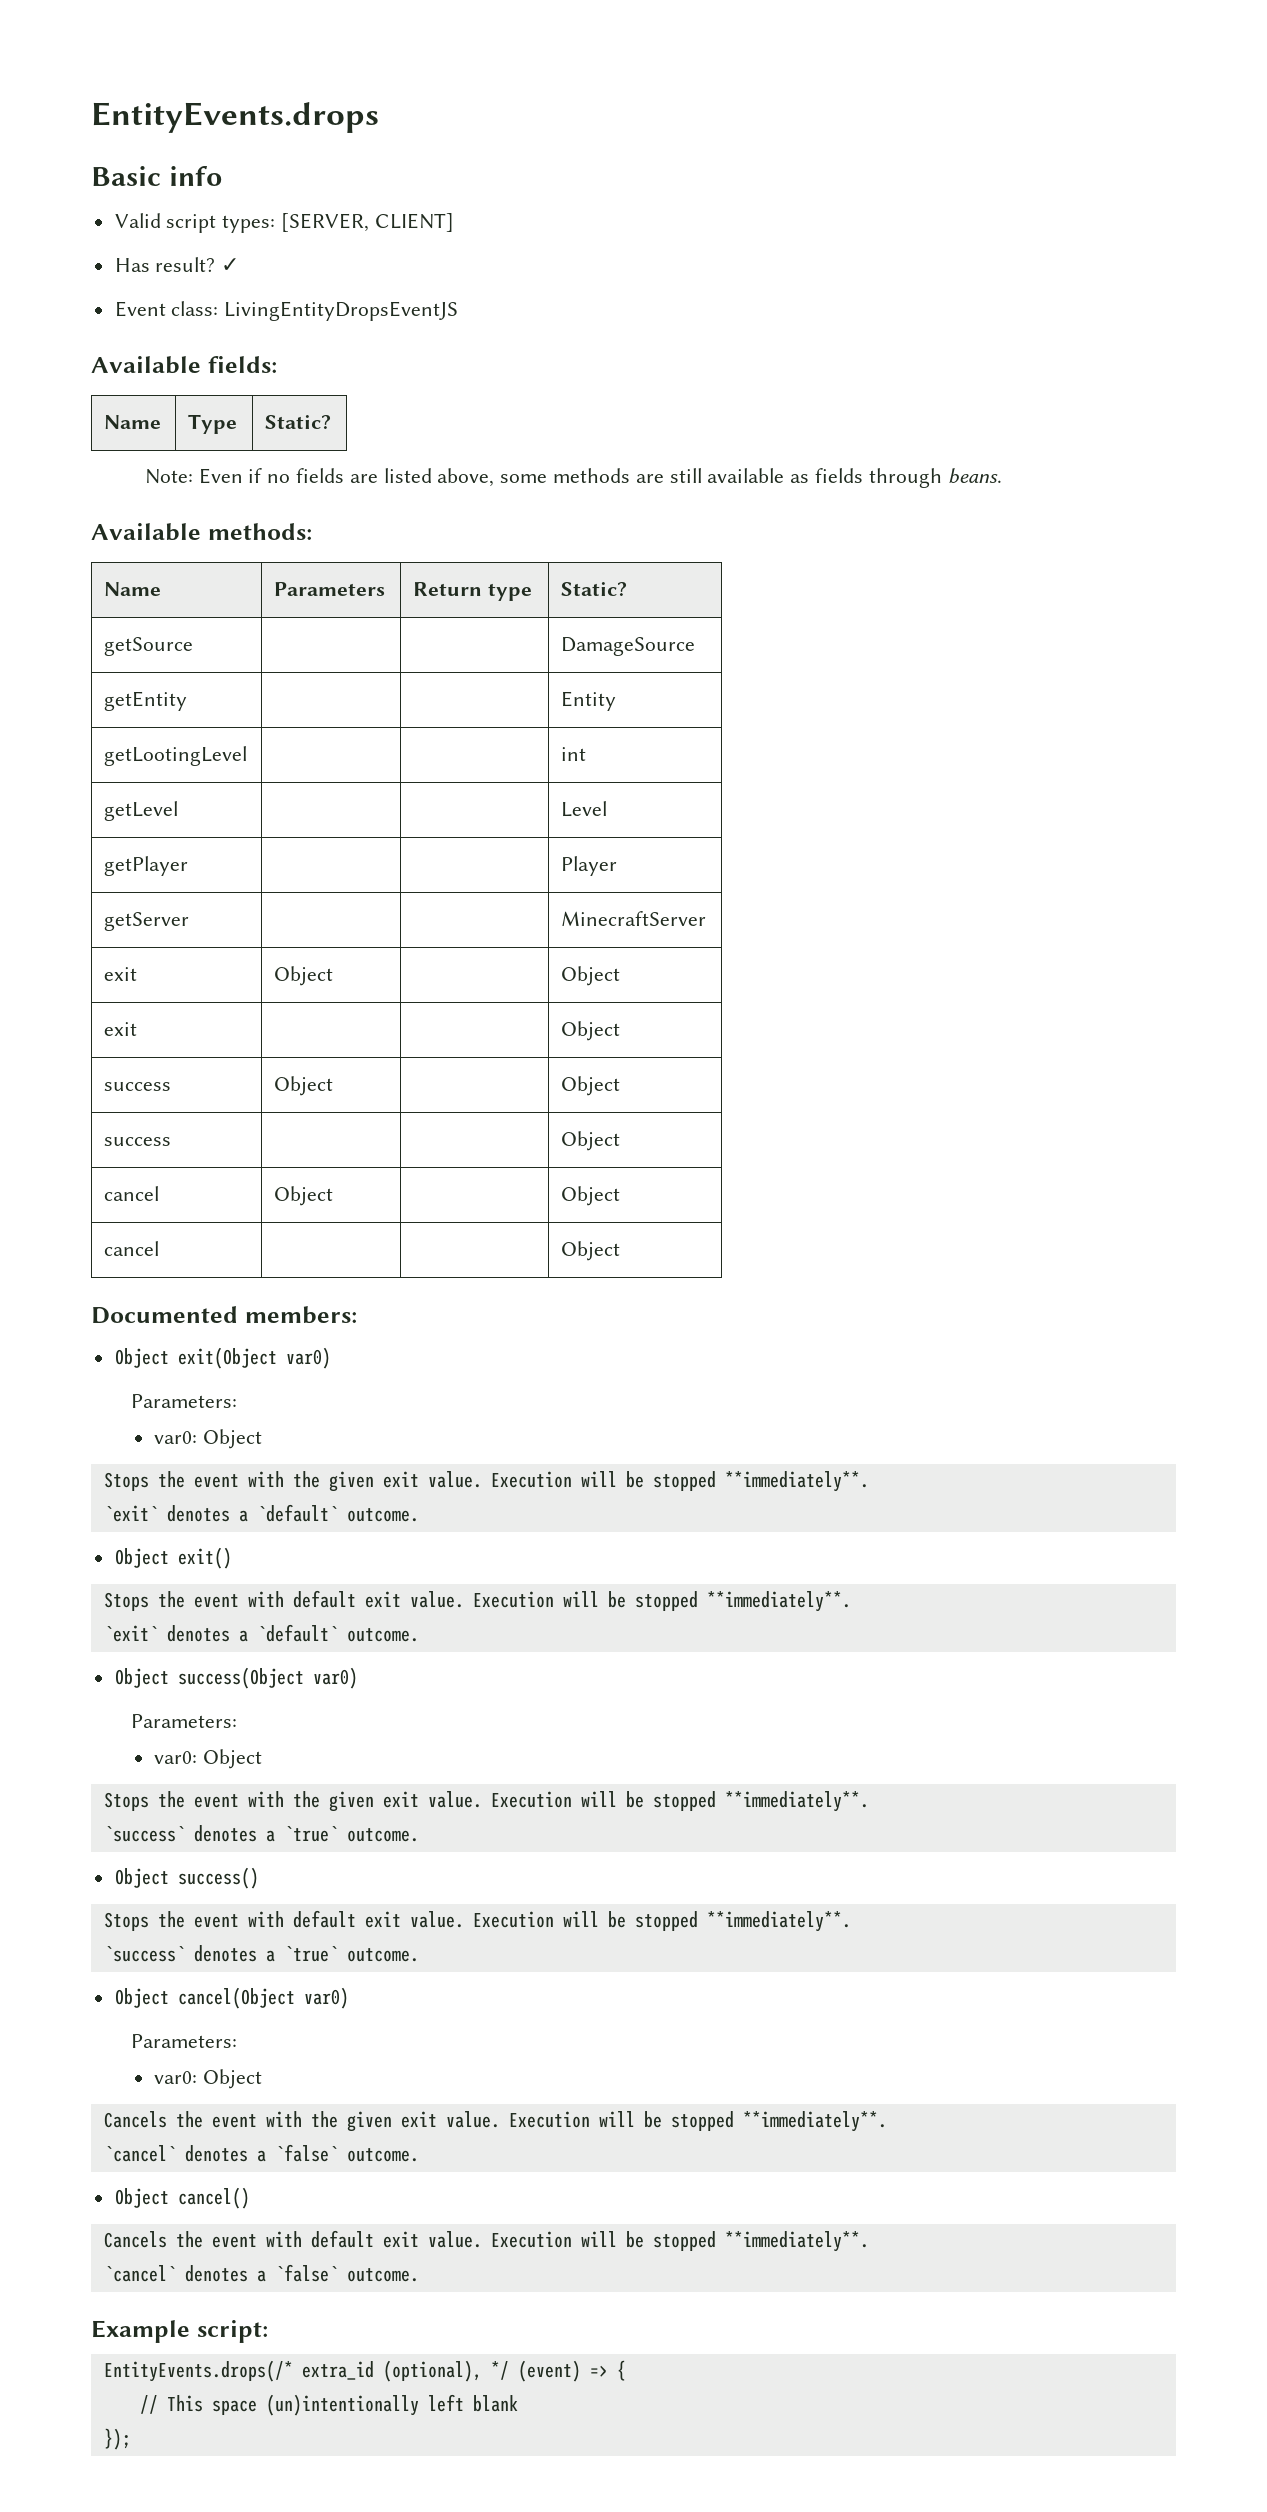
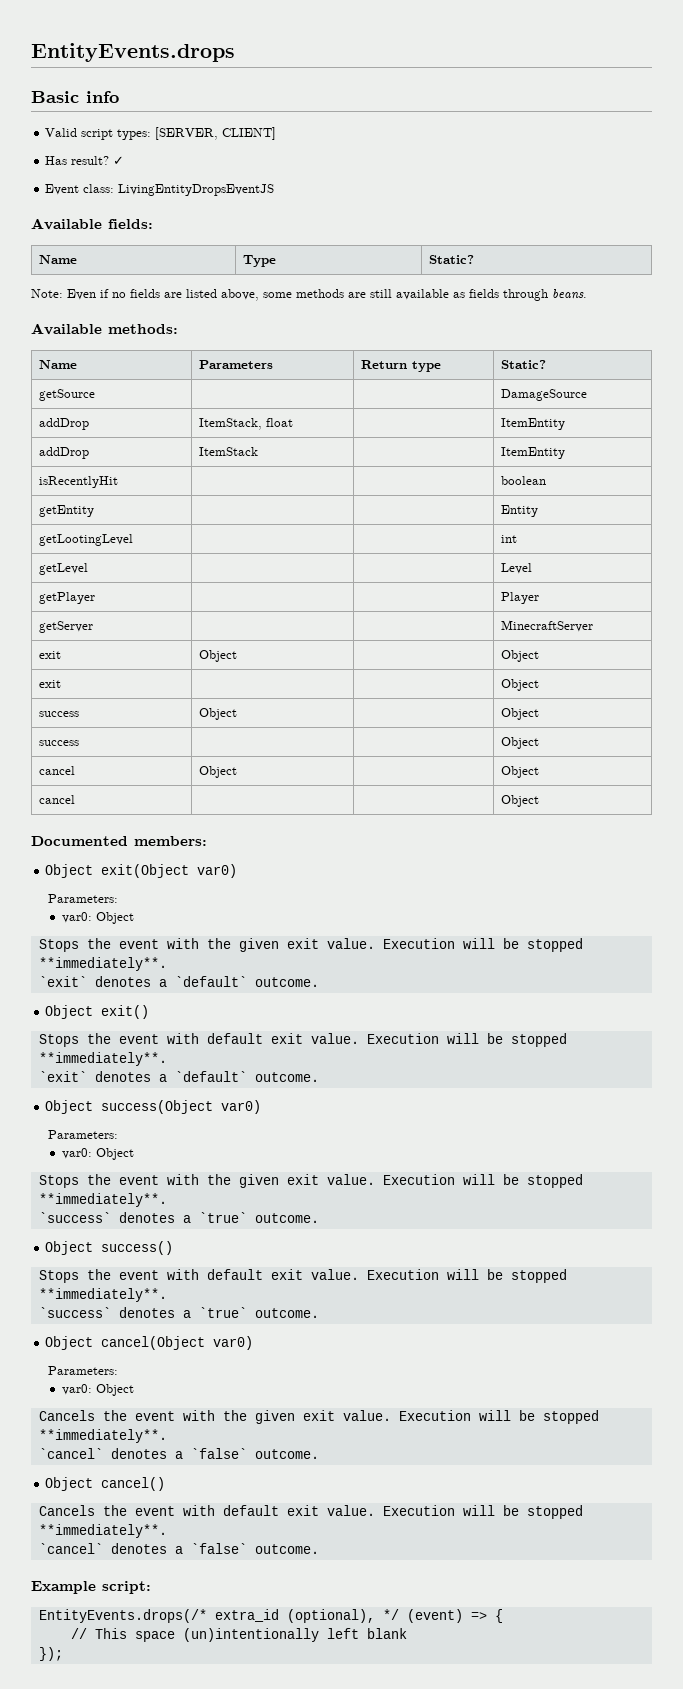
+ addDrop | ItemStack, float | | ItemEntity
+ addDrop | ItemStack | | ItemEntity
+ isRecentlyHit | | | boolean

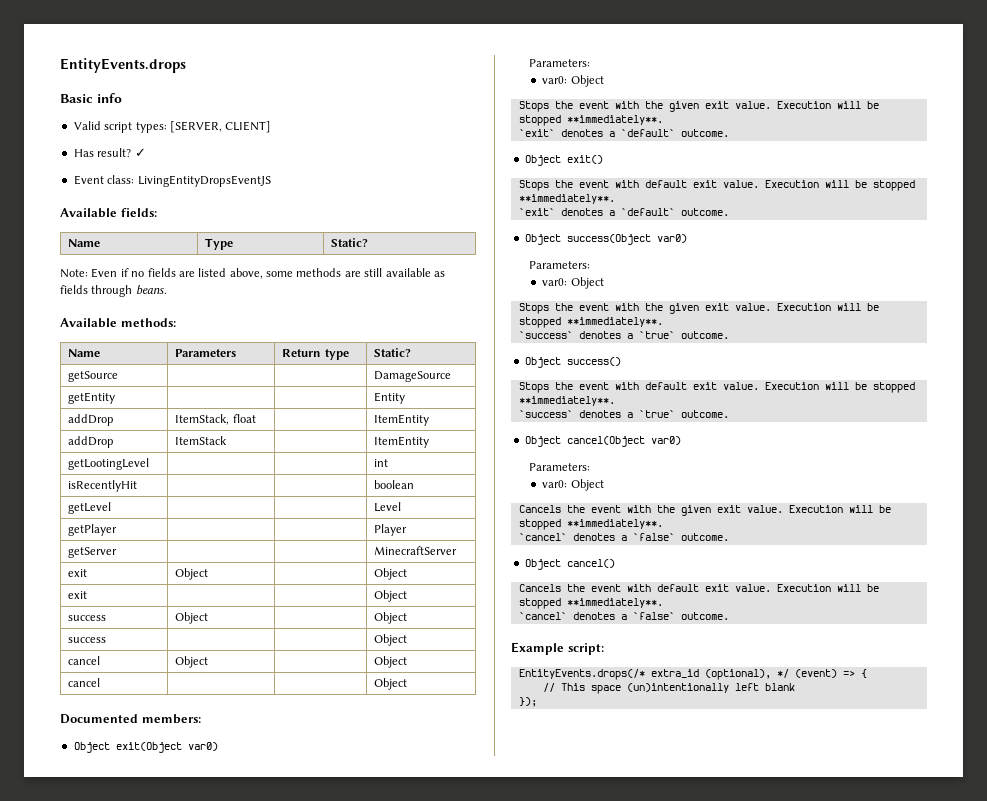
+ getEntity | | | Entity
+ getLootingLevel | | | int
- getEntity | | | Entity
- getLootingLevel | | | int

